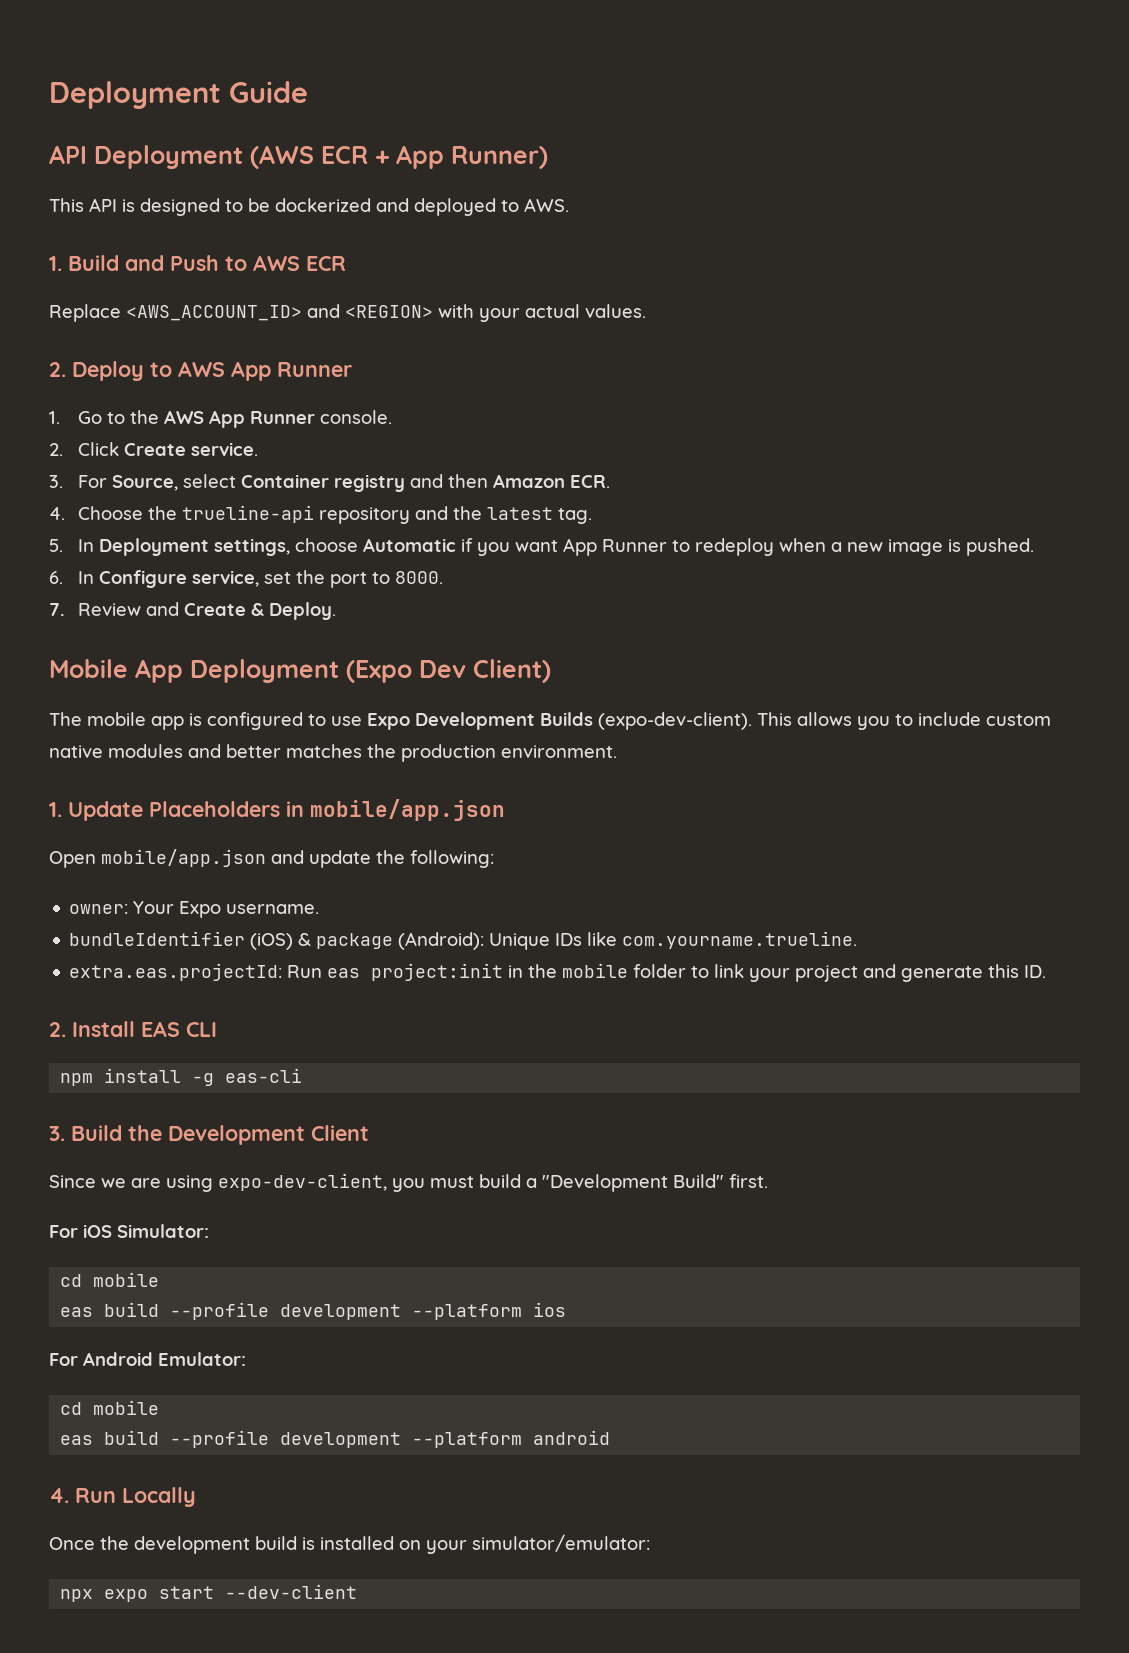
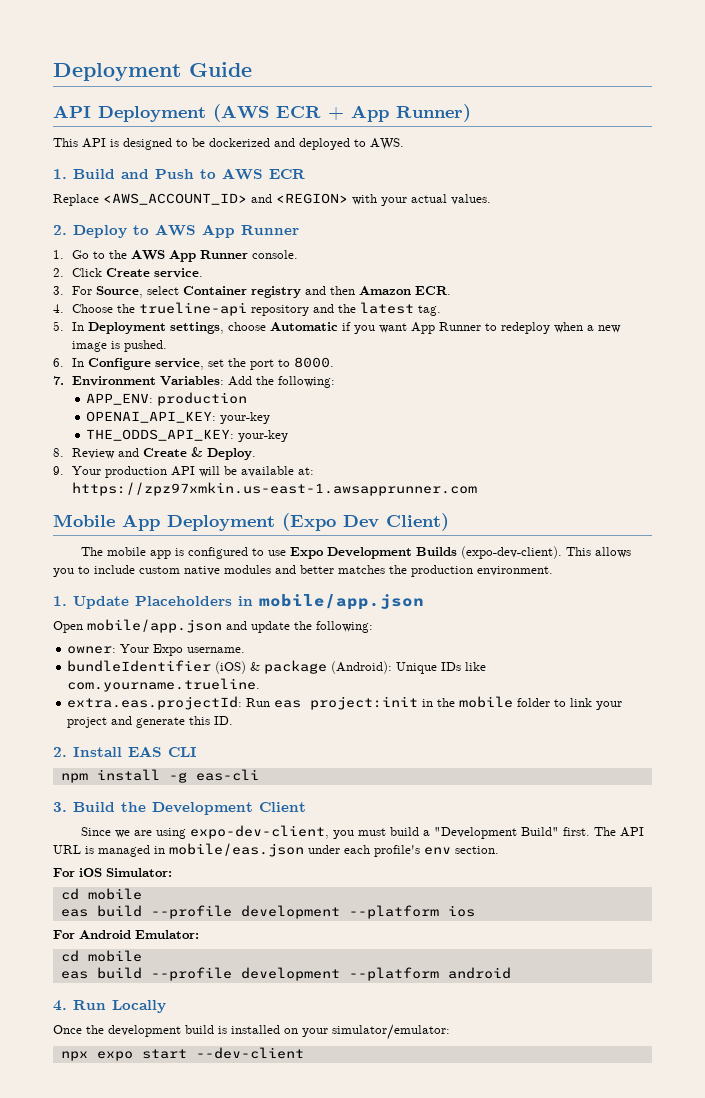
- 7. Review and Create & Deploy.
+ 7. Environment Variables: Add the following:
+ APP_ENV: production
+ OPENAI_API_KEY: your-key
+ THE_ODDS_API_KEY: your-key
+ 8. Review and Create & Deploy.
+ 9. Your production API will be available at: https://zpz97xmkin.us-east-1.awsapprunner.com
+ The API URL is managed in mobile/eas.json under each profile's env section.

